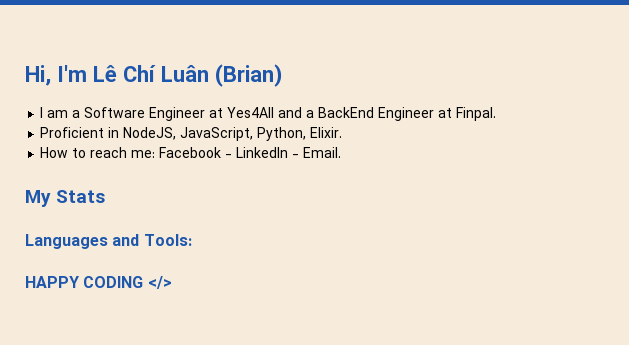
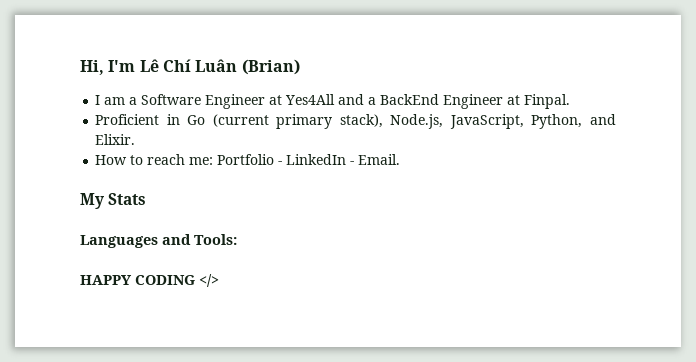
- Proficient in NodeJS, JavaScript, Python, Elixir.
+ Proficient in Go (current primary stack), Node.js, JavaScript, Python, and Elixir.
- How to reach me: Facebook - LinkedIn - Email.
+ How to reach me: Portfolio - LinkedIn - Email.

